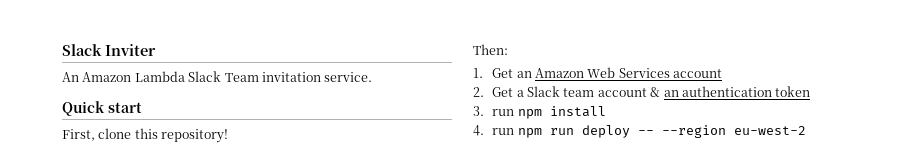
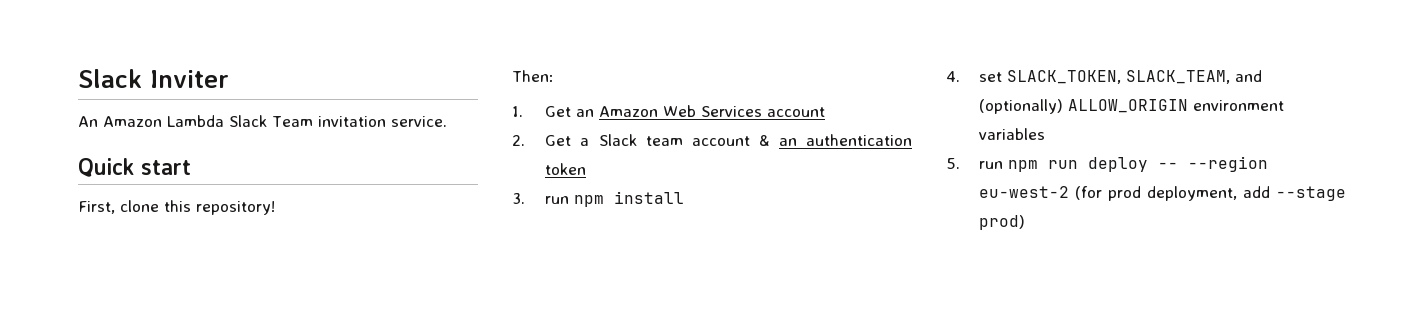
- 4. run npm run deploy -- --region eu-west-2
+ 4. set SLACK_TOKEN, SLACK_TEAM, and (optionally) ALLOW_ORIGIN environment variables
+ 5. run npm run deploy -- --region eu-west-2 (for prod deployment, add --stage prod)

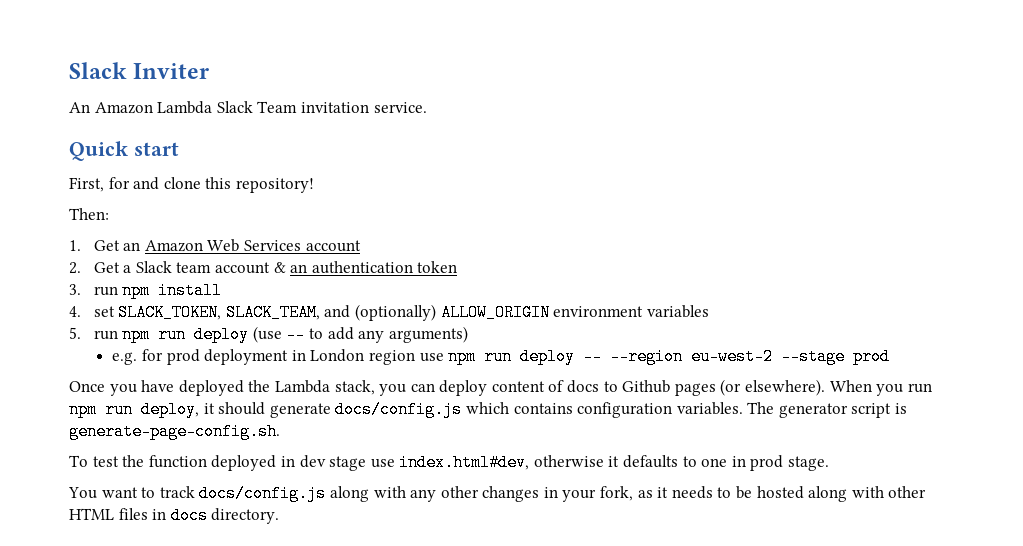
- First, clone this repository!
+ First, for and clone this repository!
- 5. run npm run deploy -- --region eu-west-2 (for prod deployment, add --stage prod)
+ 5. run npm run deploy (use -- to add any arguments)
+ e.g. for prod deployment in London region use npm run deploy -- --region eu-west-2 --stage prod
+ Once you have deployed the Lambda stack, you can deploy content of docs to Github pages (or elsewhere). When you run npm run deploy, it should generate docs/config.js which contains configuration variables. The generator script is generate-page-config.sh.
+ To test the function deployed in dev stage use index.html#dev, otherwise it defaults to one in prod stage.
+ You want to track docs/config.js along with any other changes in your fork, as it needs to be hosted along with other HTML files in docs directory.

